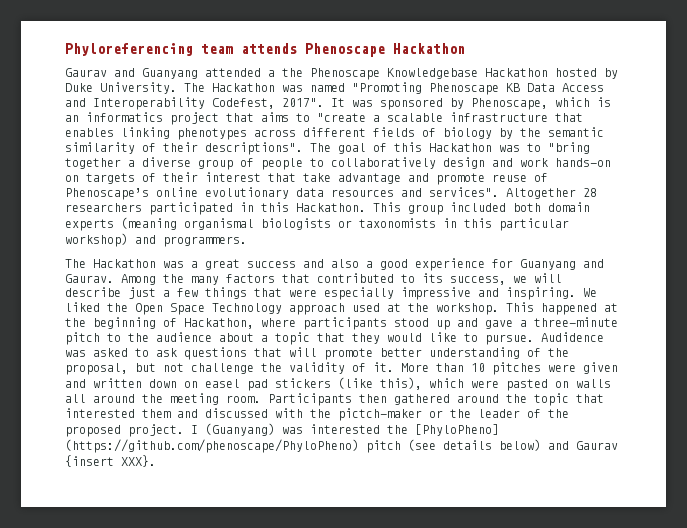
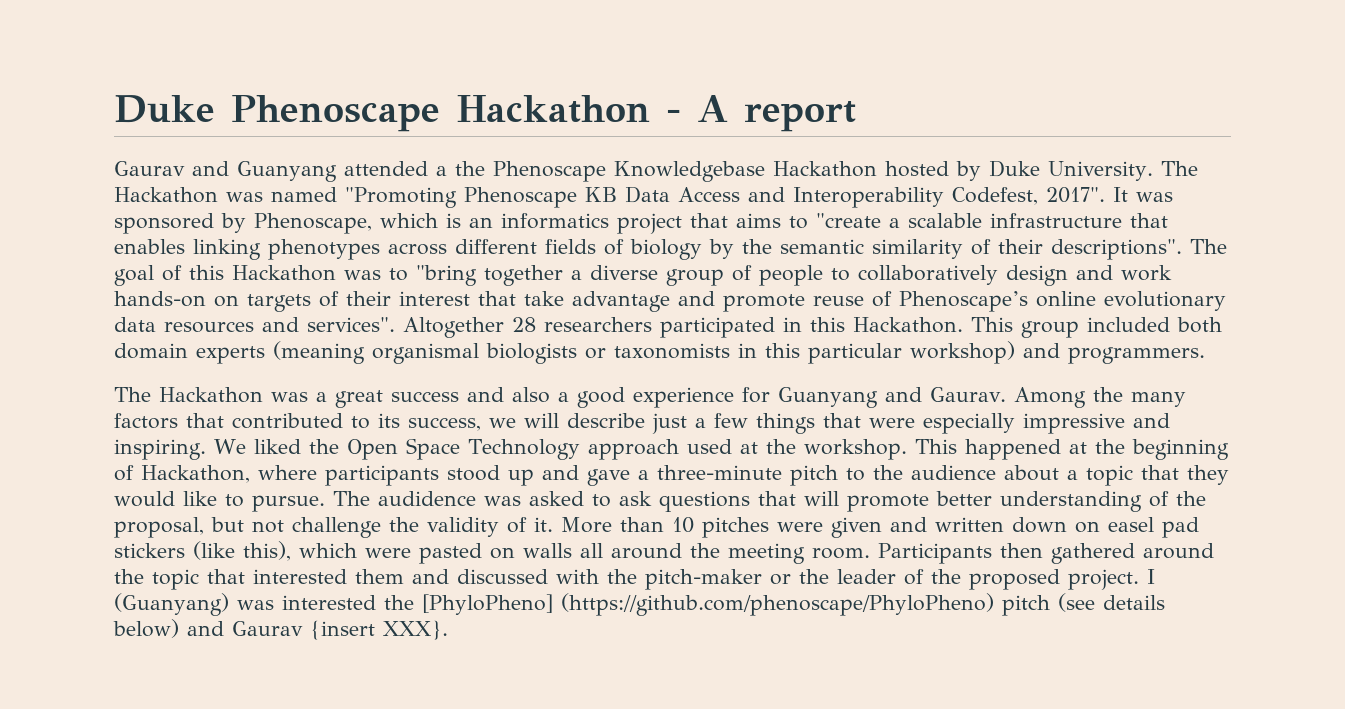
- Phyloreferencing team attends Phenoscape Hackathon
+ Duke Phenoscape Hackathon - A report
- Audidence was asked to ask questions that will promote better understanding of the proposal, but not challenge the validity of it.
+ The audidence was asked to ask questions that will promote better understanding of the proposal, but not challenge the validity of it.
- Participants then gathered around the topic that interested them and discussed with the pictch-maker or the leader of the proposed project.
+ Participants then gathered around the topic that interested them and discussed with the pitch-maker or the leader of the proposed project.

